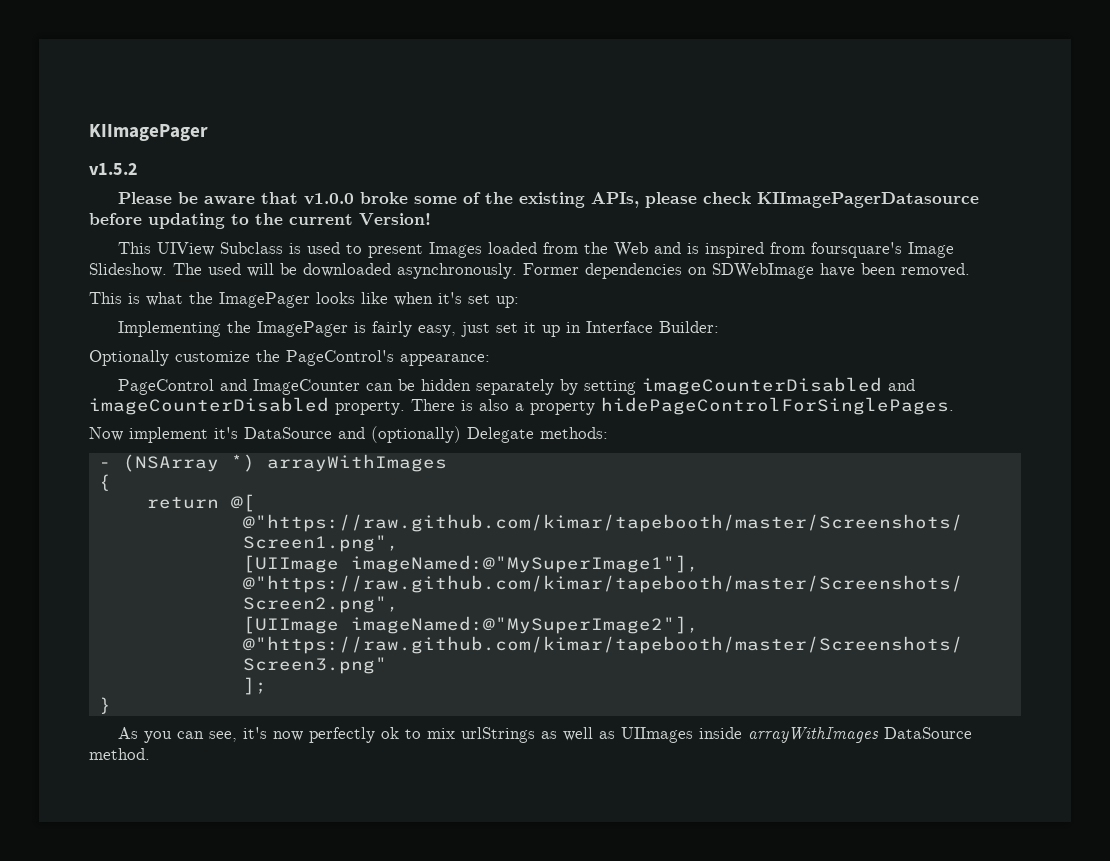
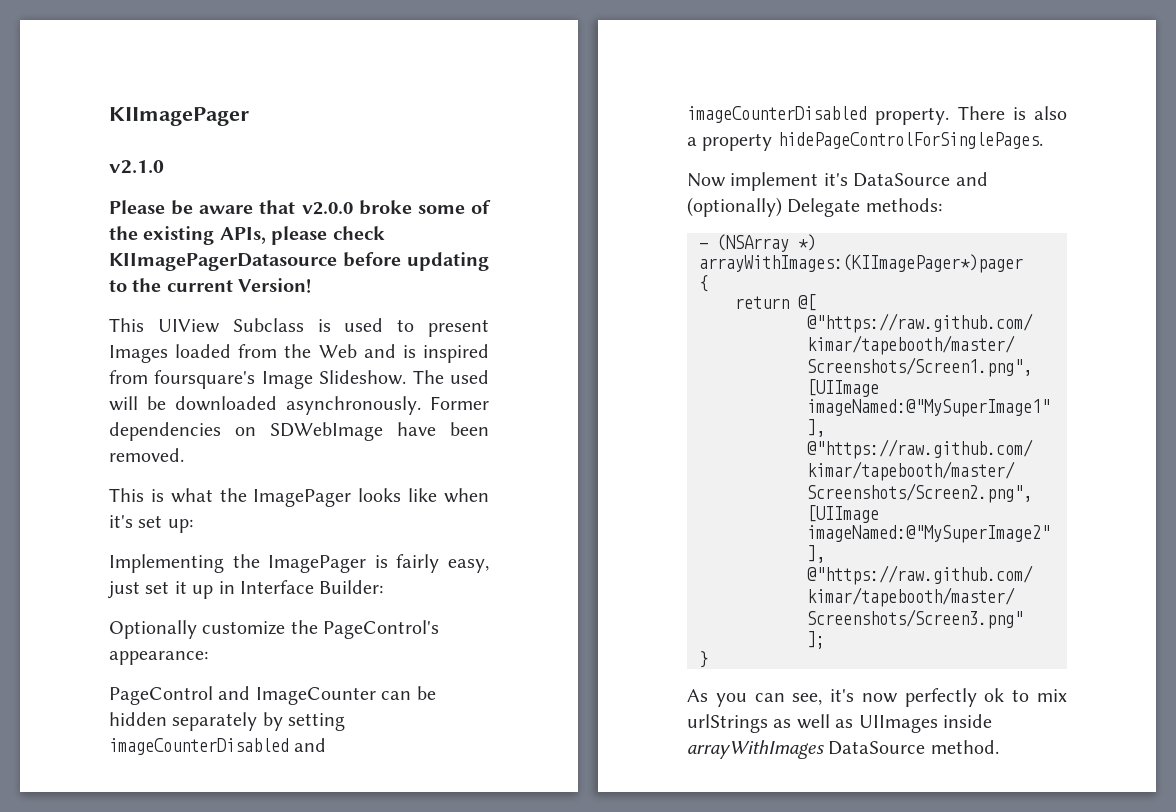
- v1.5.2
+ v2.1.0
- Please be aware that v1.0.0 broke some of the existing APIs, please check KIImagePagerDatasource before updating to the current Version!
+ Please be aware that v2.0.0 broke some of the existing APIs, please check KIImagePagerDatasource before updating to the current Version!
- - (NSArray *) arrayWithImages
+ - (NSArray *) arrayWithImages:(KIImagePager*)pager

